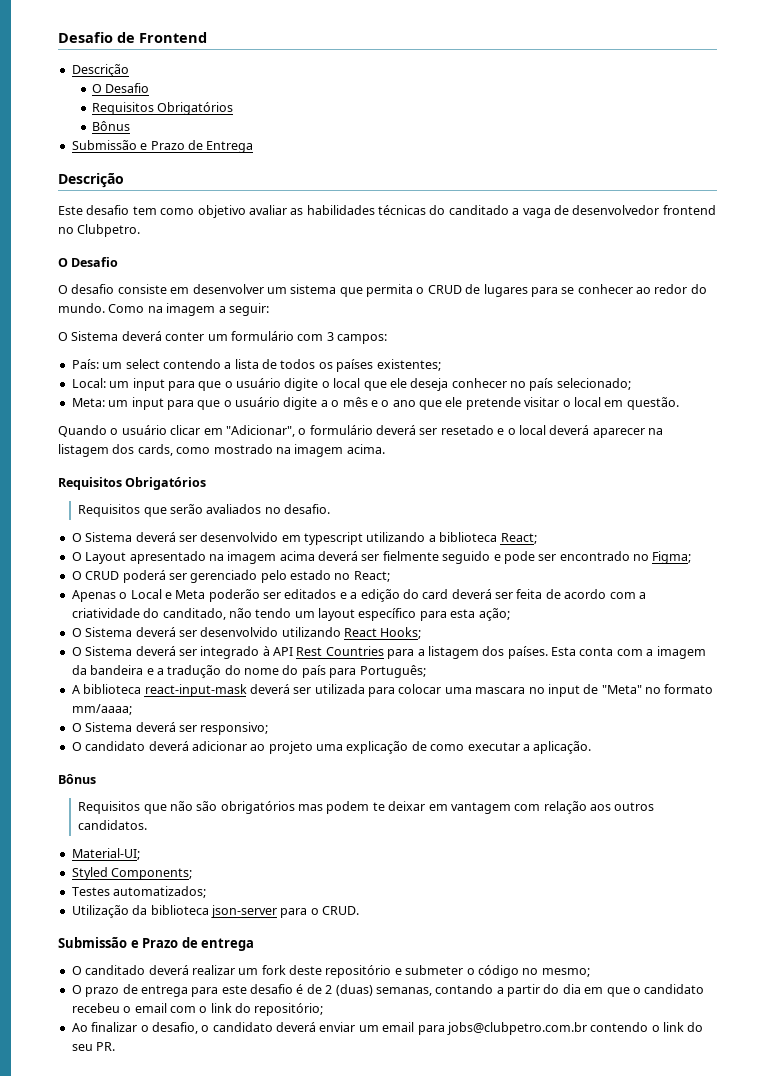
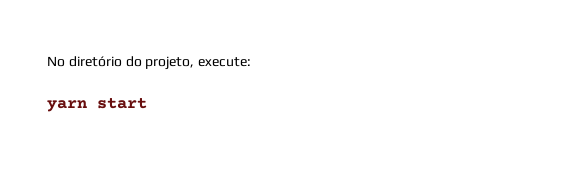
- Desafio de Frontend
- Descrição
- O Desafio
- Requisitos Obrigatórios
- Bônus
- Submissão e Prazo de Entrega
- Descrição
- Este desafio tem como objetivo avaliar as habilidades técnicas do canditado a vaga de desenvolvedor frontend no Clubpetro.
- O Desafio
- O desafio consiste em desenvolver um sistema que permita o CRUD de lugares para se conhecer ao redor do mundo. Como na imagem a seguir:
- O Sistema deverá conter um formulário com 3 campos:
- País: um select contendo a lista de todos os países existentes;
- Local: um input para que o usuário digite o local que ele deseja conhecer no país selecionado;
- Meta: um input para que o usuário digite a o mês e o ano que ele pretende visitar o local em questão.
- Quando o usuário clicar em "Adicionar", o formulário deverá ser resetado e o local deverá aparecer na listagem dos cards, como mostrado na imagem acima.
- Requisitos Obrigatórios
- Requisitos que serão avaliados no desafio.
- O Sistema deverá ser desenvolvido em typescript utilizando a biblioteca React;
- O Layout apresentado na imagem acima deverá ser fielmente seguido e pode ser encontrado no Figma;
- O CRUD poderá ser gerenciado pelo estado no React;
- Apenas o Local e Meta poderão ser editados e a edição do card deverá ser feita de acordo com a criatividade do canditado, não tendo um layout específico para esta ação;
- O Sistema deverá ser desenvolvido utilizando React Hooks;
- O Sistema deverá ser integrado à API Rest Countries para a listagem dos países. Esta conta com a imagem da bandeira e a tradução do nome do país para Português;
- A biblioteca react-input-mask deverá ser utilizada para colocar uma mascara no input de "Meta" no formato mm/aaaa;
- O Sistema deverá ser responsivo;
- O candidato deverá adicionar ao projeto uma explicação de como executar a aplicação.
- Bônus
- Requisitos que não são obrigatórios mas podem te deixar em vantagem com relação aos outros candidatos.
- Material-UI;
- Styled Components;
- Testes automatizados;
- Utilização da biblioteca json-server para o CRUD.
- Submissão e Prazo de entrega
- O canditado deverá realizar um fork deste repositório e submeter o código no mesmo;
- O prazo de entrega para este desafio é de 2 (duas) semanas, contando a partir do dia em que o candidato recebeu o email com o link do repositório;
- Ao finalizar o desafio, o candidato deverá enviar um email para jobs@clubpetro.com.br contendo o link do seu PR.
+ No diretório do projeto, execute:
+ yarn start

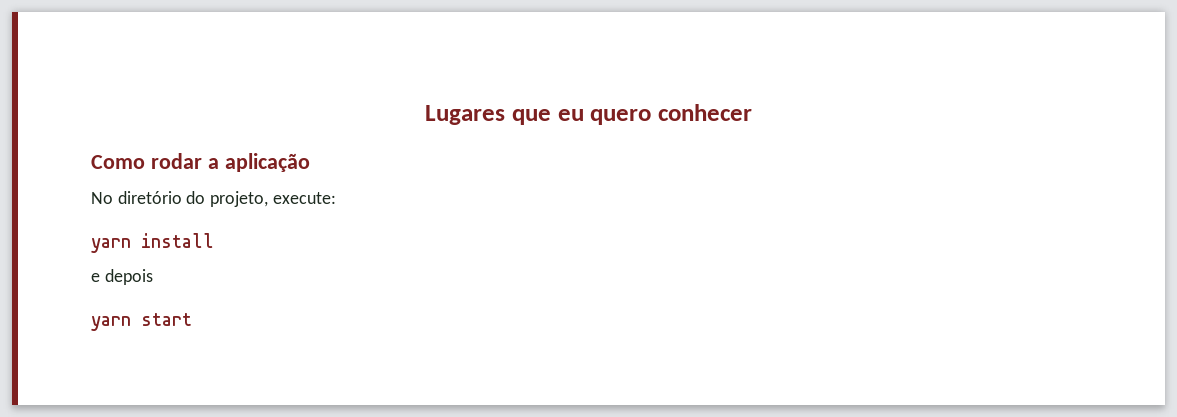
+ Lugares que eu quero conhecer
+ Como rodar a aplicação
+ yarn install
+ e depois

